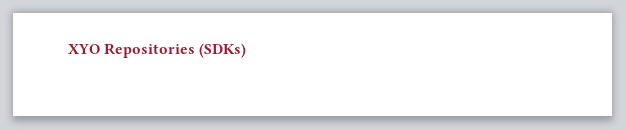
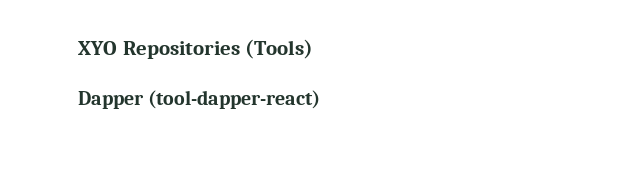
- XYO Repositories (SDKs)
+ XYO Repositories (Tools)
+ Dapper (tool-dapper-react)

